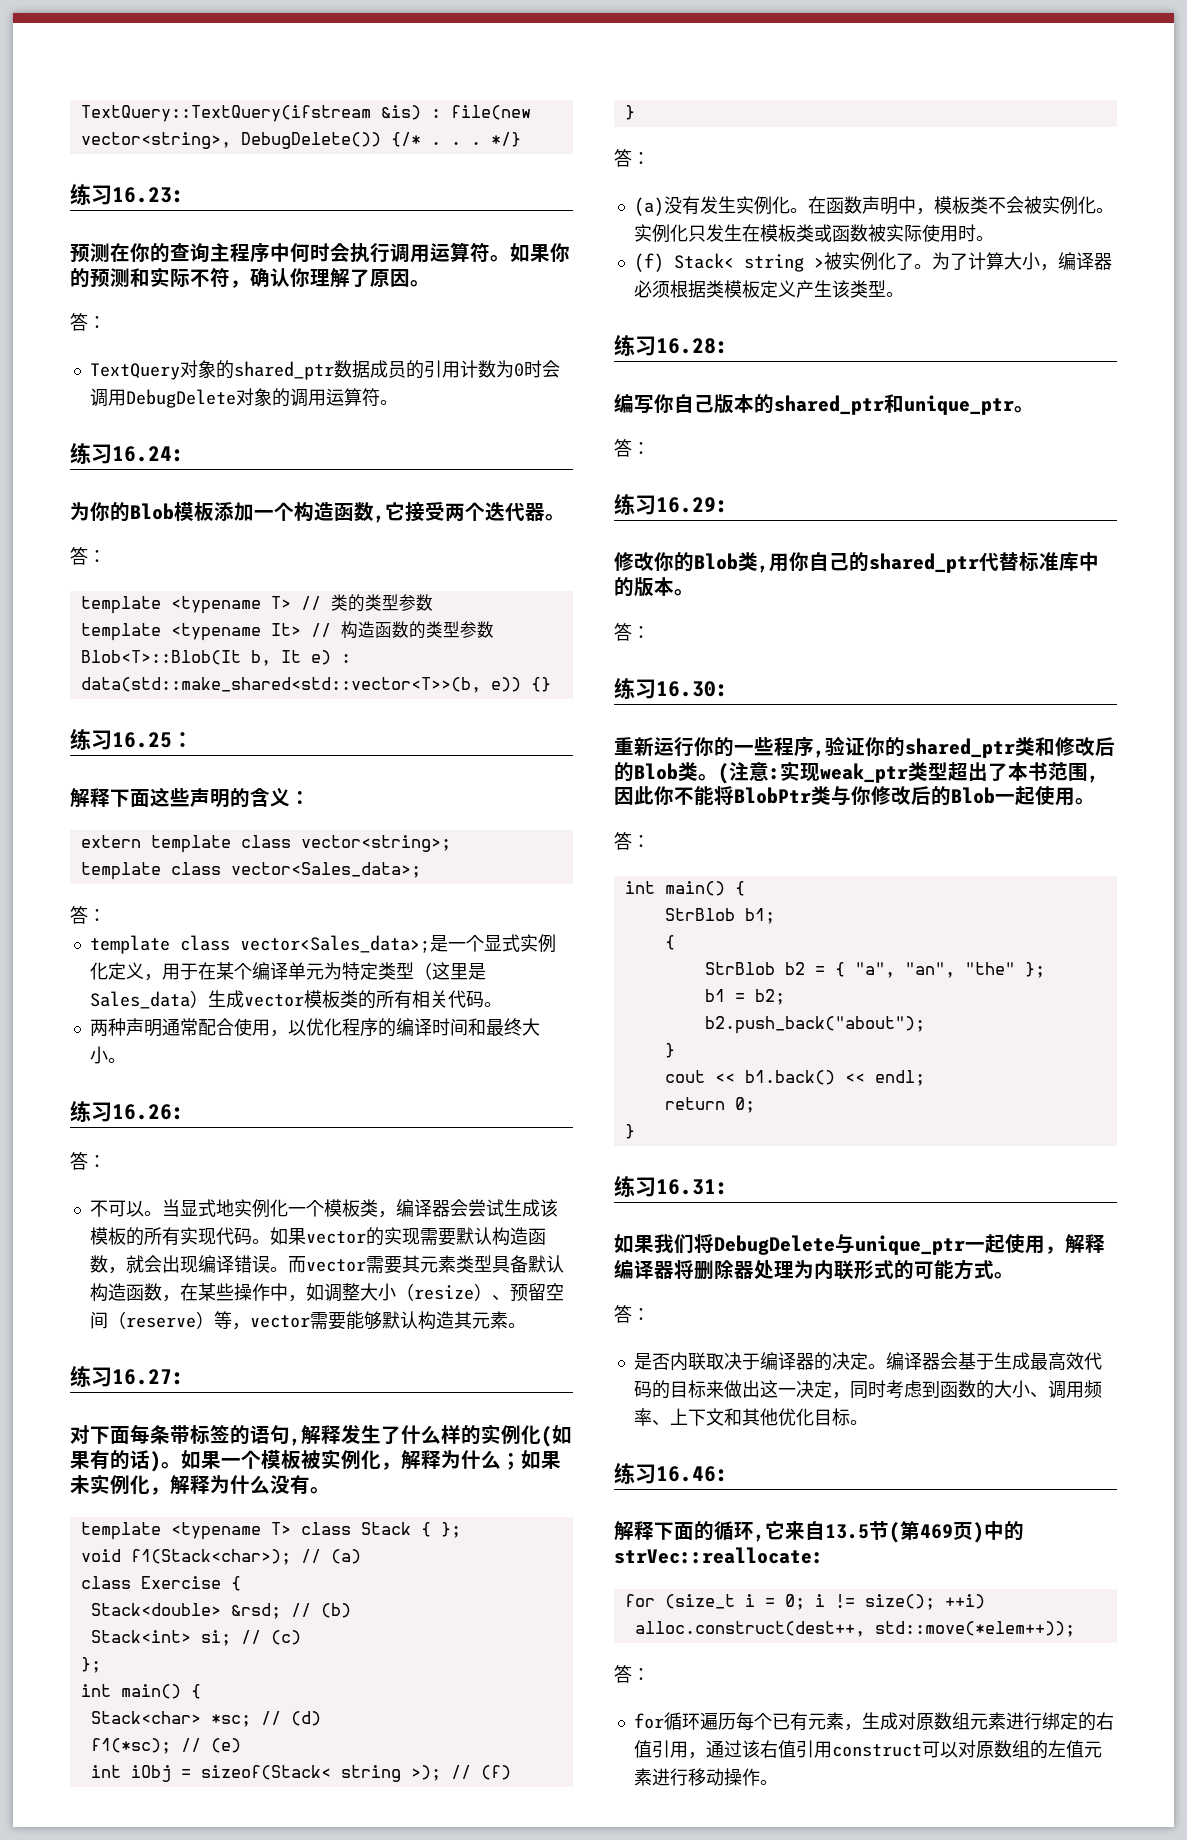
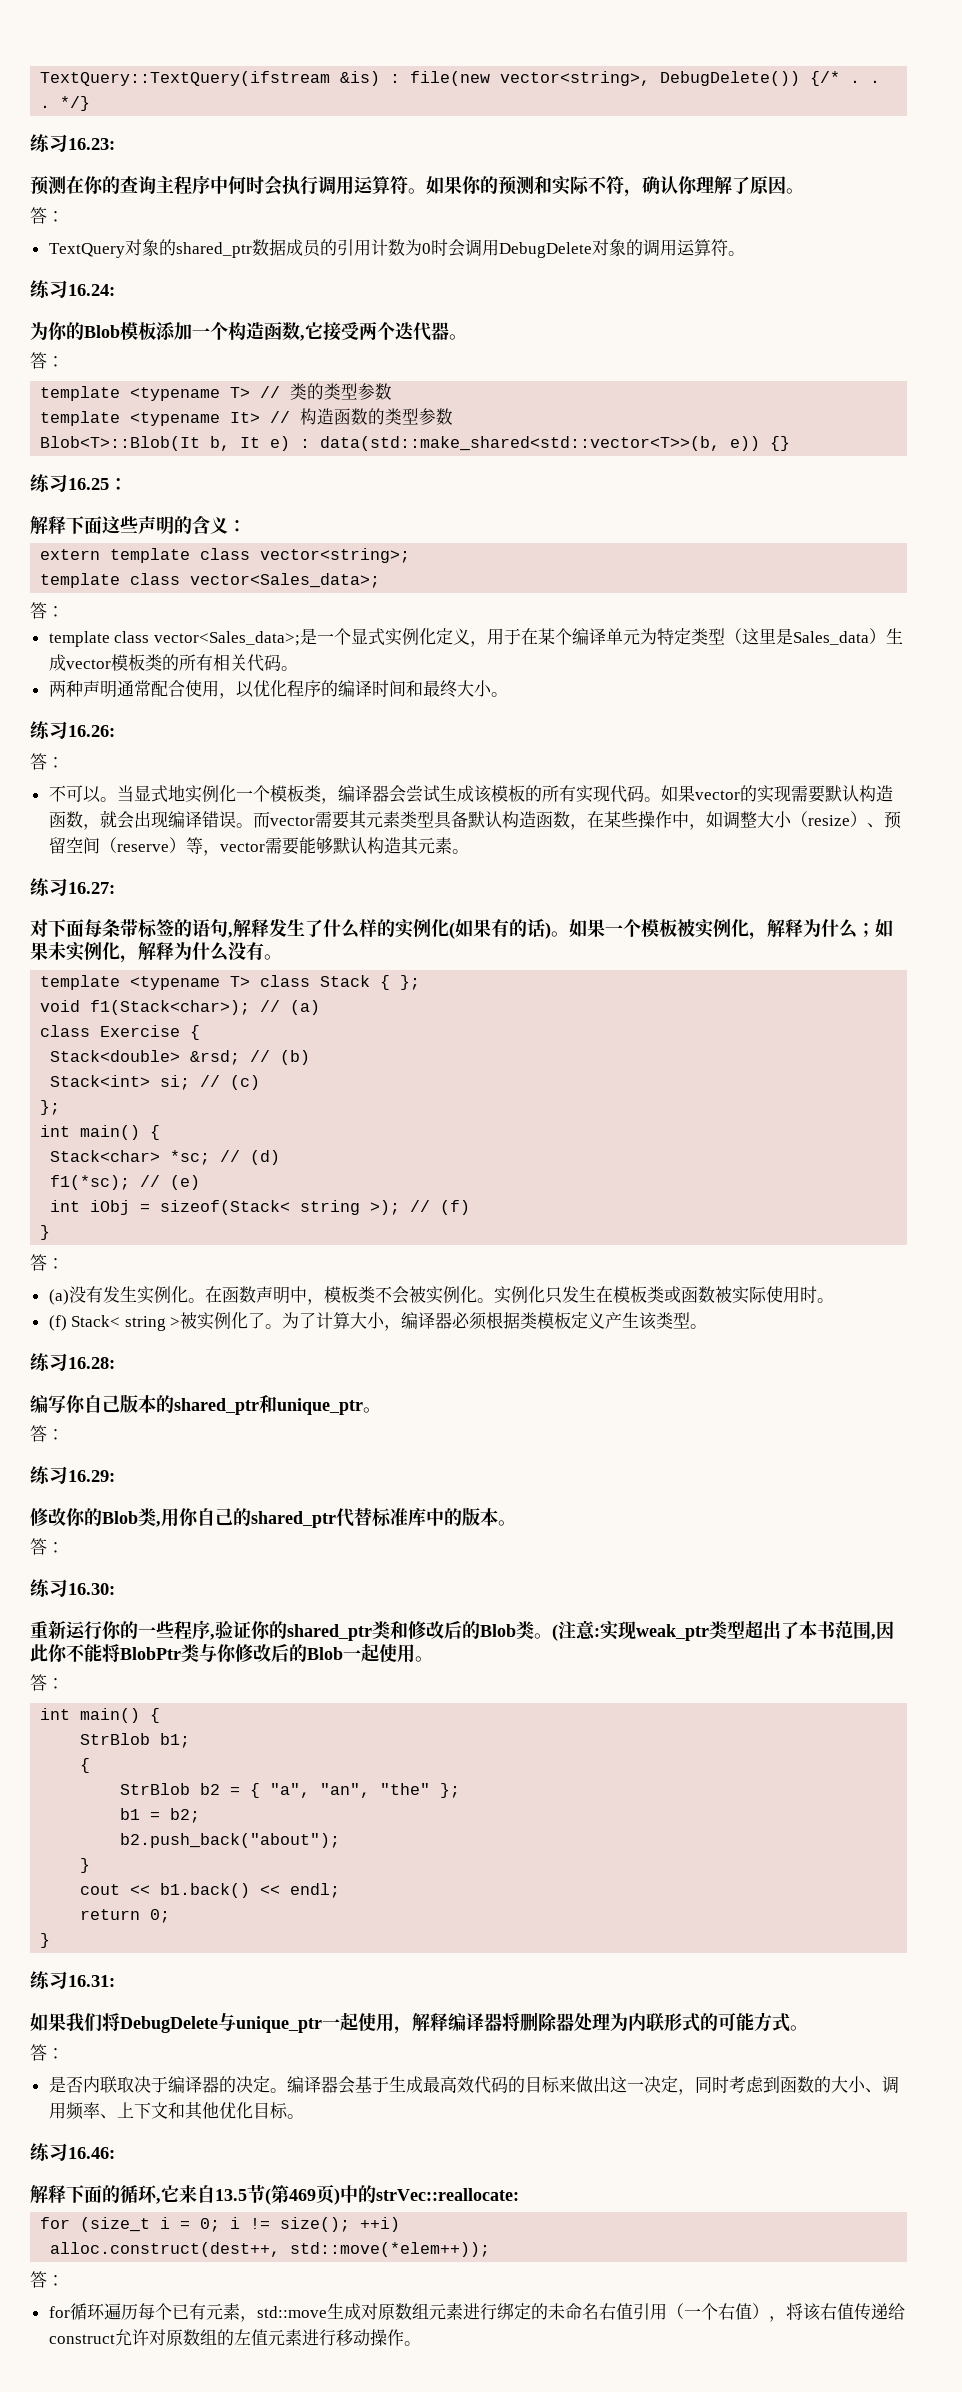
- for循环遍历每个已有元素，生成对原数组元素进行绑定的右值引用，通过该右值引用construct可以对原数组的左值元素进行移动操作。
+ for循环遍历每个已有元素，std::move生成对原数组元素进行绑定的未命名右值引用（一个右值），将该右值传递给construct允许对原数组的左值元素进行移动操作。

